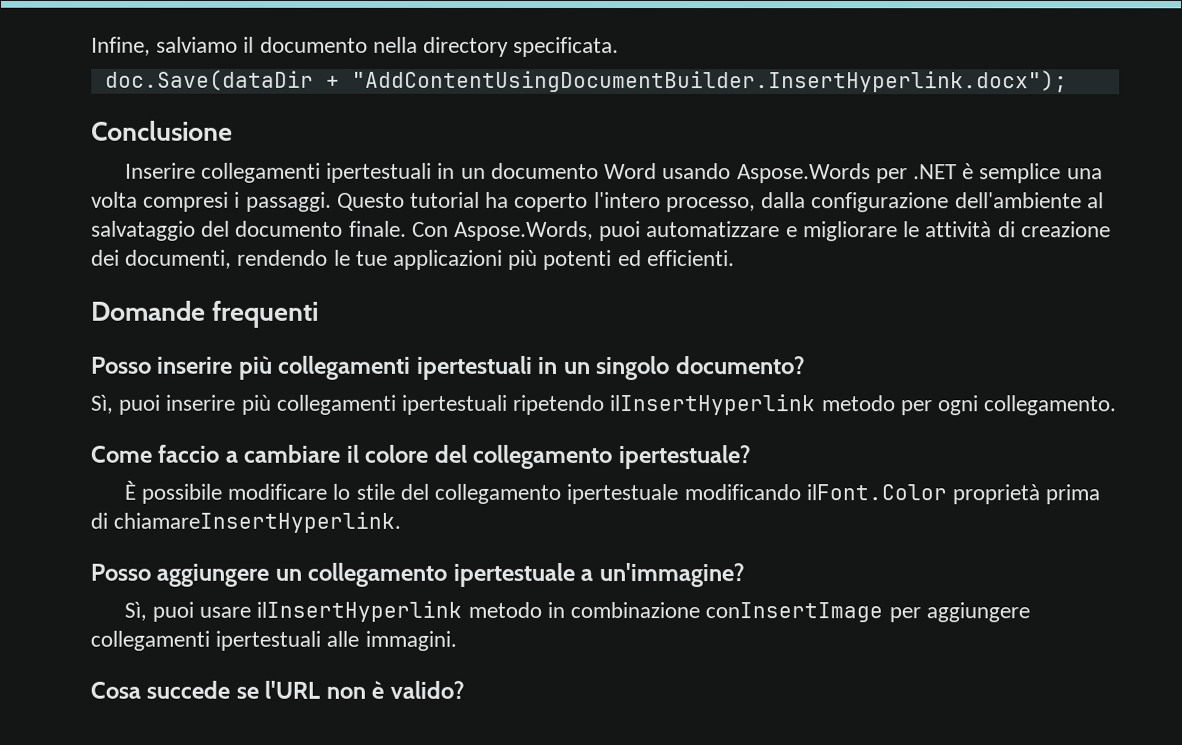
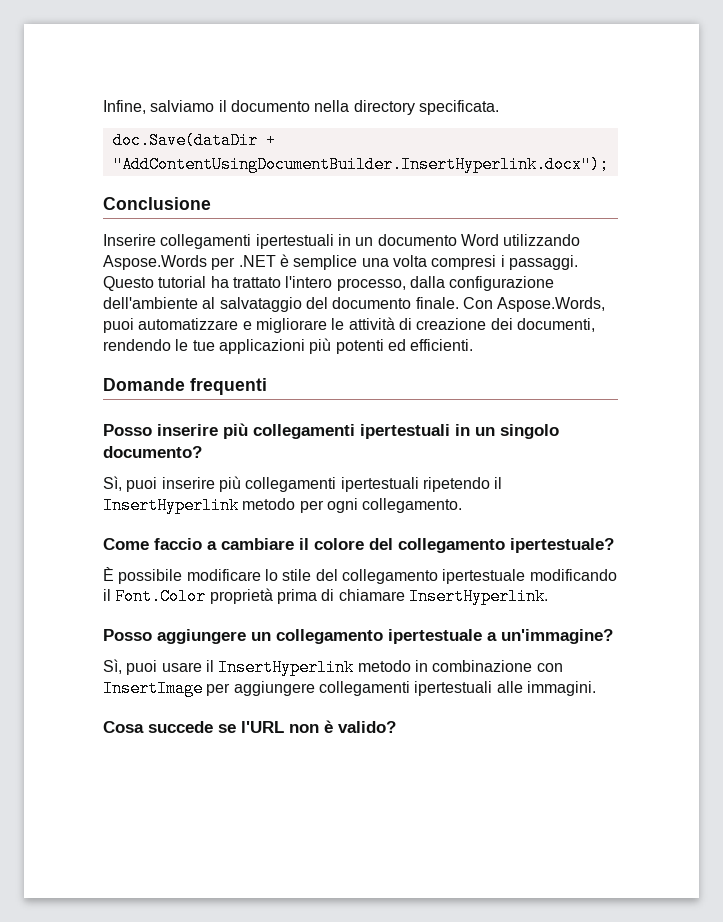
- Inserire collegamenti ipertestuali in un documento Word usando Aspose.Words per .NET è semplice una volta compresi i passaggi.
+ Inserire collegamenti ipertestuali in un documento Word utilizzando Aspose.Words per .NET è semplice una volta compresi i passaggi.
- Questo tutorial ha coperto l'intero processo, dalla configurazione dell'ambiente al salvataggio del documento finale.
+ Questo tutorial ha trattato l'intero processo, dalla configurazione dell'ambiente al salvataggio del documento finale.
- Sì, puoi inserire più collegamenti ipertestuali ripetendo ilInsertHyperlink metodo per ogni collegamento.
+ Sì, puoi inserire più collegamenti ipertestuali ripetendo il InsertHyperlink metodo per ogni collegamento.
- È possibile modificare lo stile del collegamento ipertestuale modificando ilFont.Color proprietà prima di chiamareInsertHyperlink.
+ È possibile modificare lo stile del collegamento ipertestuale modificando il Font.Color proprietà prima di chiamare InsertHyperlink.
- Sì, puoi usare ilInsertHyperlink metodo in combinazione conInsertImage per aggiungere collegamenti ipertestuali alle immagini.
+ Sì, puoi usare il InsertHyperlink metodo in combinazione con InsertImage per aggiungere collegamenti ipertestuali alle immagini.

